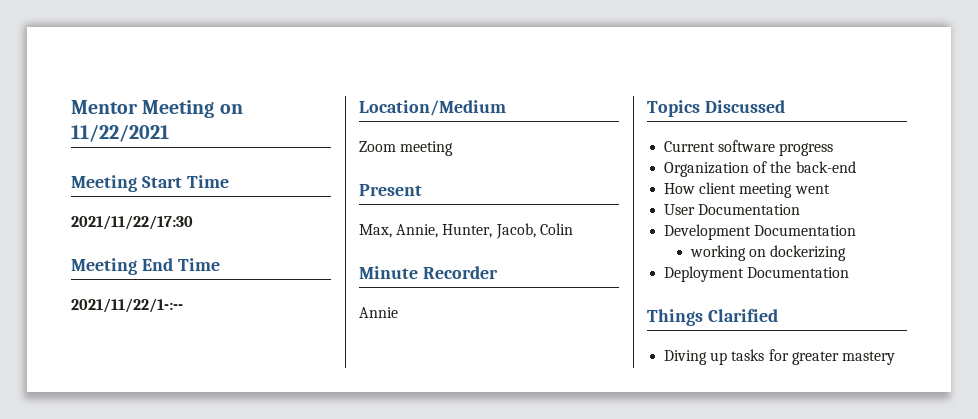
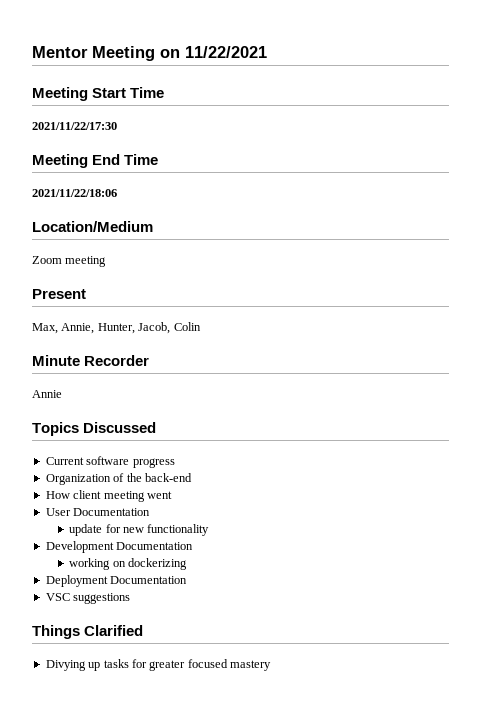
- 2021/11/22/1-:--
+ 2021/11/22/18:06
+ update for new functionality
+ VSC suggestions
- Diving up tasks for greater mastery
+ Divying up tasks for greater focused mastery

